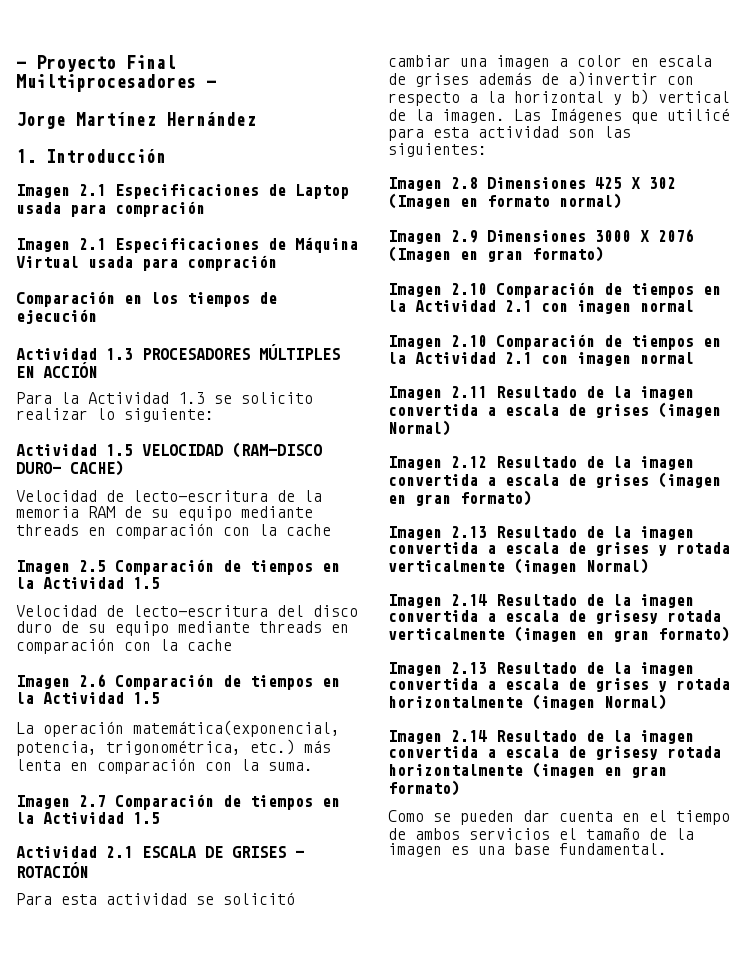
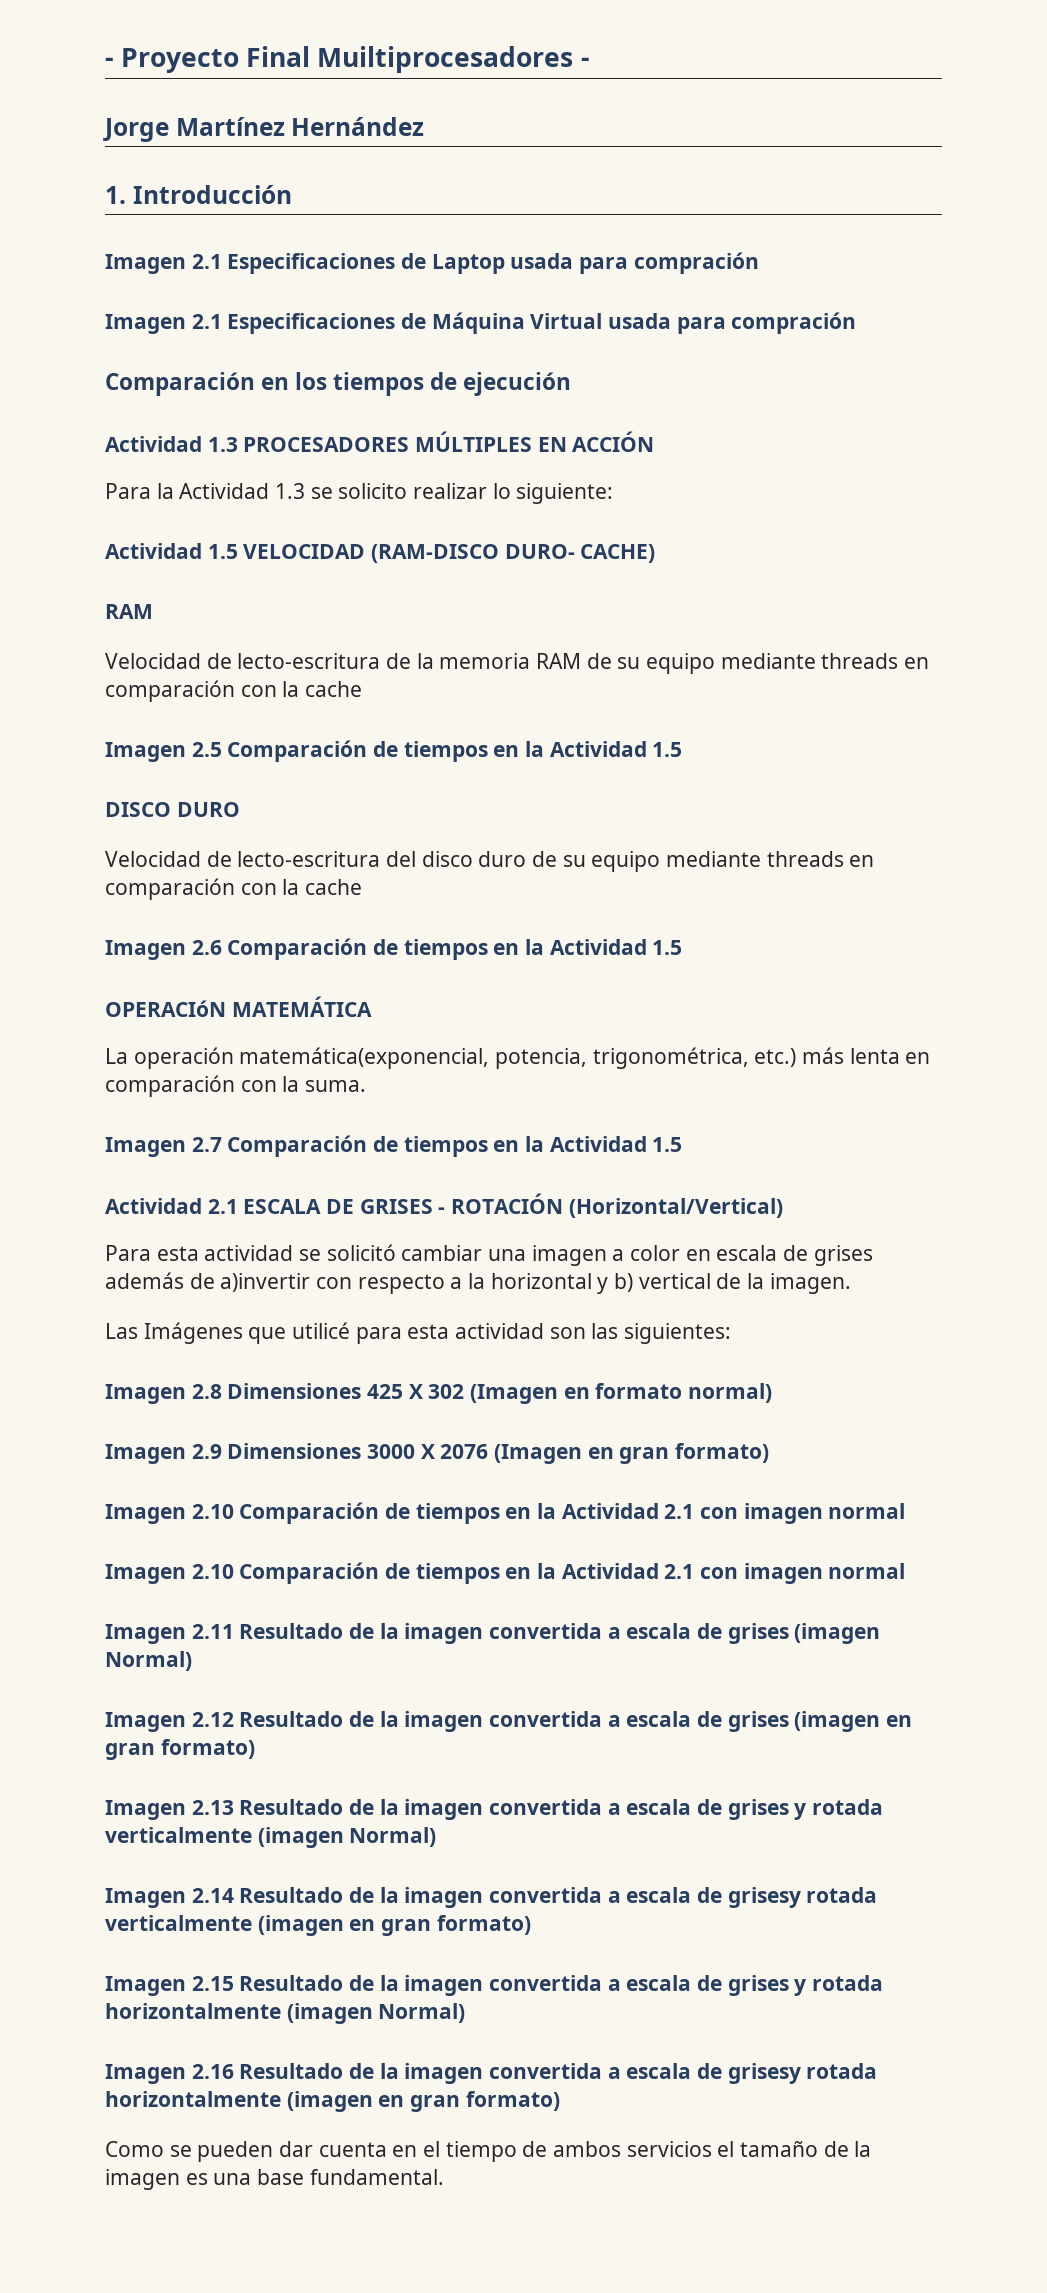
  Actividad 1.5 VELOCIDAD (RAM-DISCO DURO- CACHE)
+ RAM
+ DISCO DURO
+ OPERACIóN MATEMÁTICA
- Actividad 2.1 ESCALA DE GRISES - ROTACIÓN
+ Actividad 2.1 ESCALA DE GRISES - ROTACIÓN (Horizontal/Vertical)
- Para esta actividad se solicitó cambiar una imagen a color en escala de grises además de a)invertir con respecto a la horizontal y b) vertical de la imagen. Las Imágenes que utilicé para esta actividad son las siguientes:
+ Para esta actividad se solicitó cambiar una imagen a color en escala de grises además de a)invertir con respecto a la horizontal y b) vertical de la imagen.
+ Las Imágenes que utilicé para esta actividad son las siguientes:
- Imagen 2.13 Resultado de la imagen convertida a escala de grises y rotada horizontalmente (imagen Normal)
+ Imagen 2.15 Resultado de la imagen convertida a escala de grises y rotada horizontalmente (imagen Normal)
- Imagen 2.14 Resultado de la imagen convertida a escala de grisesy rotada horizontalmente (imagen en gran formato)
+ Imagen 2.16 Resultado de la imagen convertida a escala de grisesy rotada horizontalmente (imagen en gran formato)

